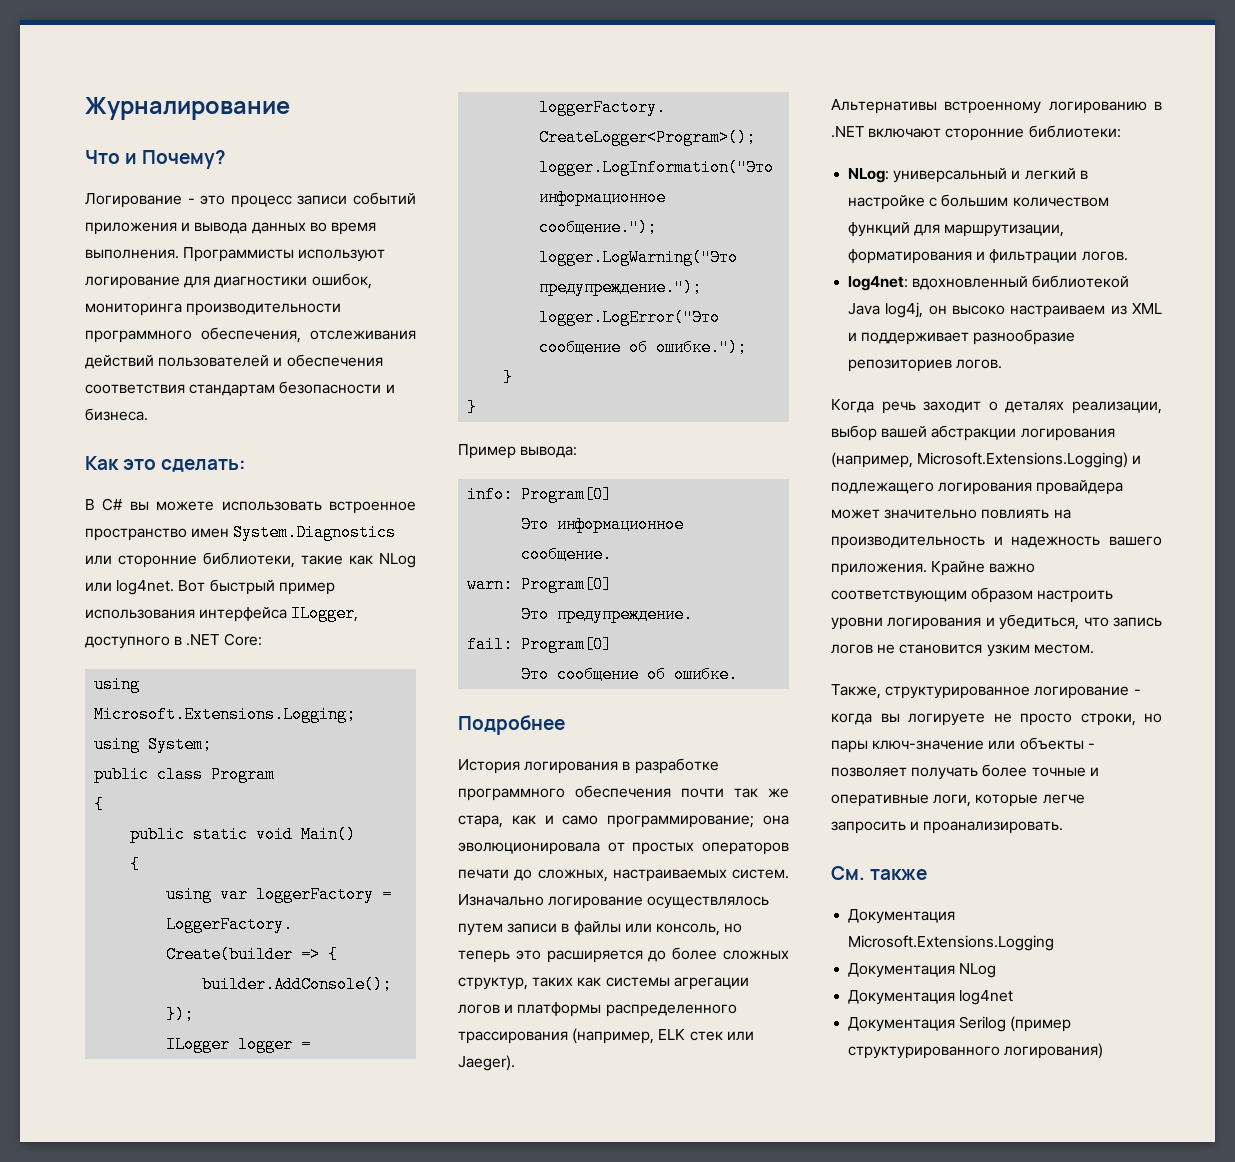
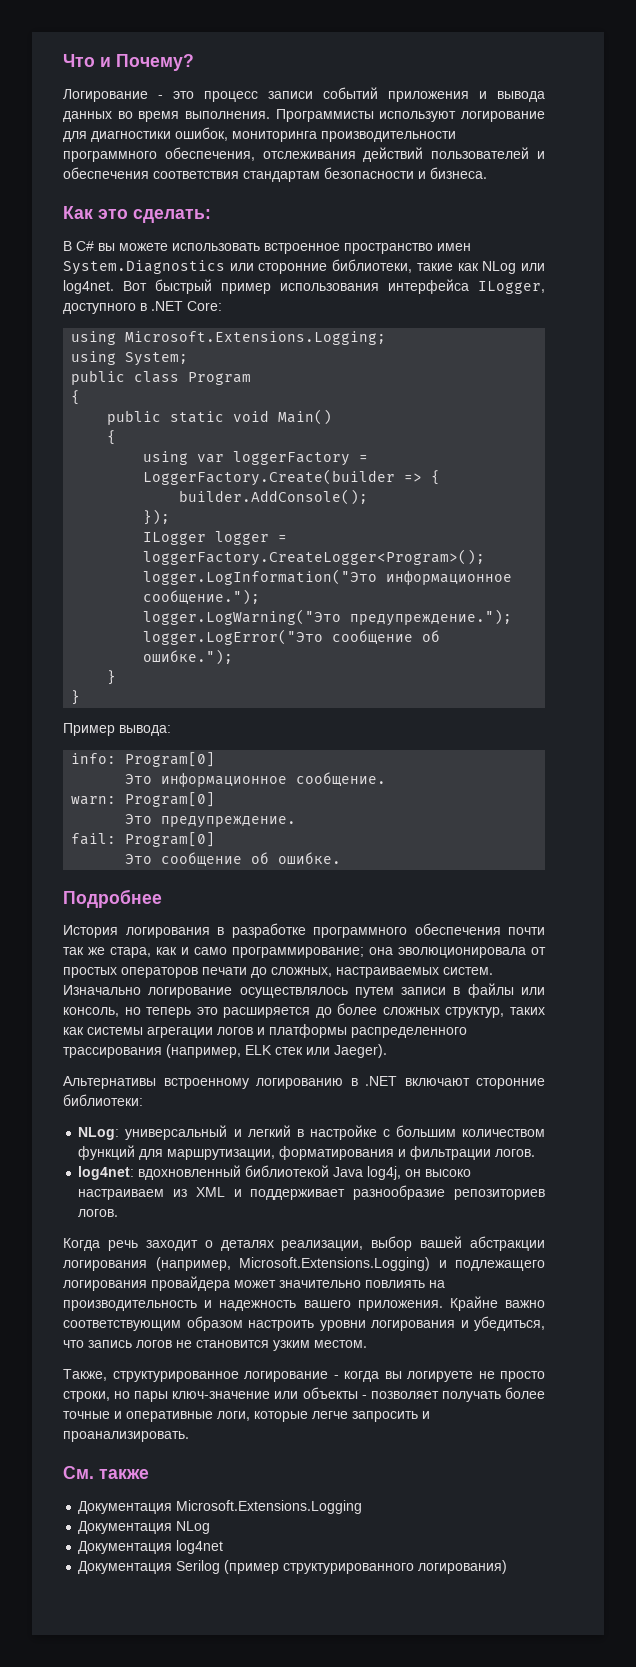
- Журналирование

